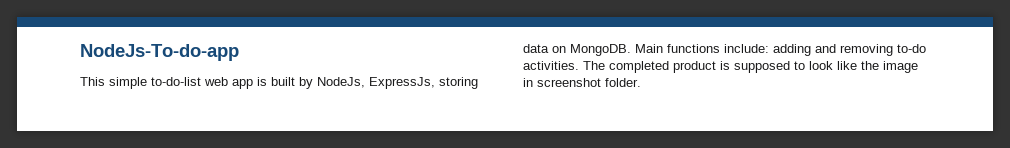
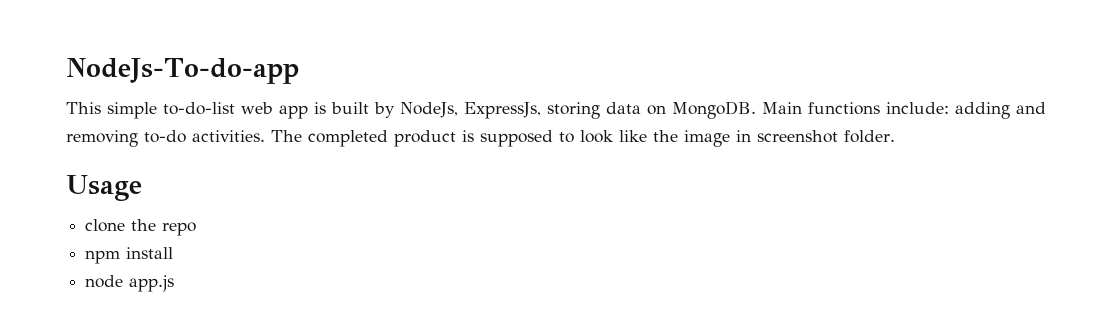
+ Usage
+ clone the repo
+ npm install
+ node app.js

